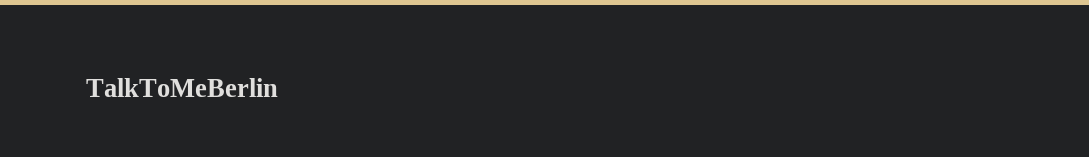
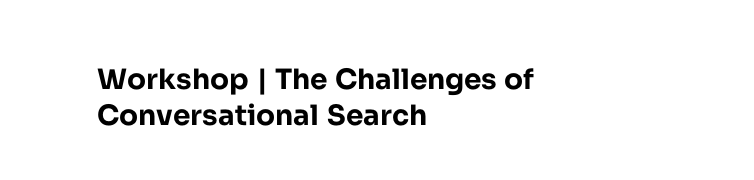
- TalkToMeBerlin
+ Workshop | The Challenges of Conversational Search

